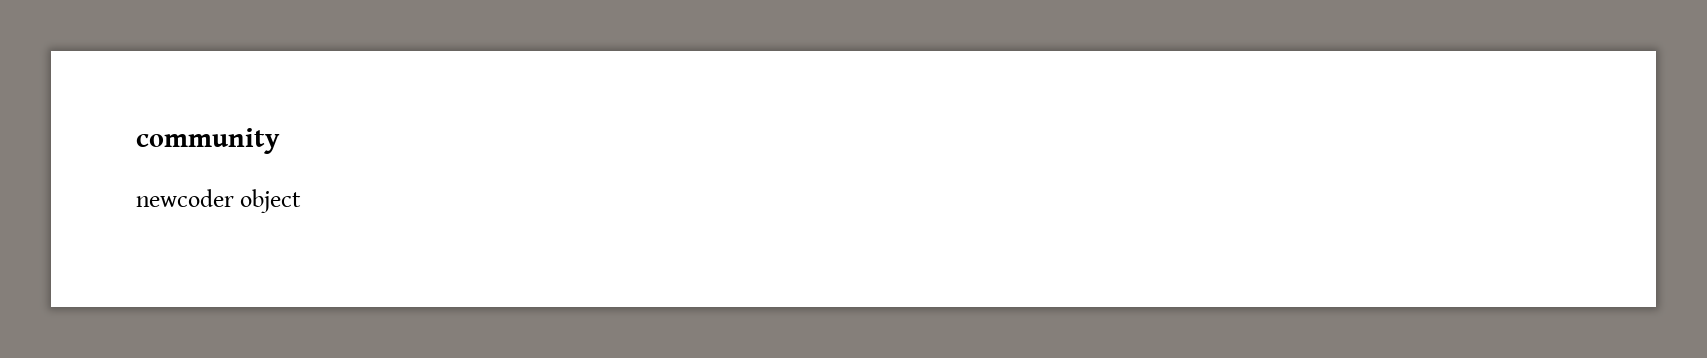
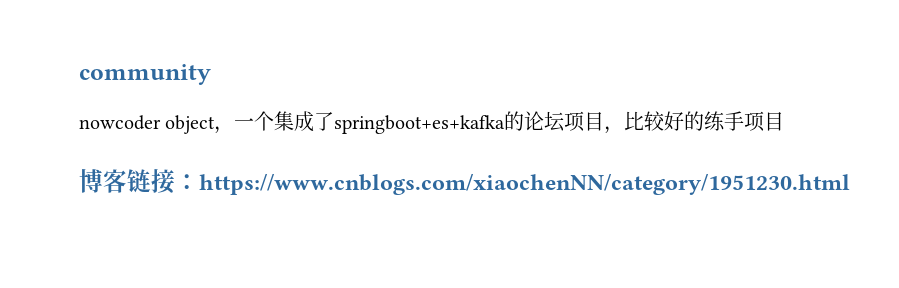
- newcoder object
+ nowcoder object，一个集成了springboot+es+kafka的论坛项目，比较好的练手项目
+ 博客链接：https://www.cnblogs.com/xiaochenNN/category/1951230.html

